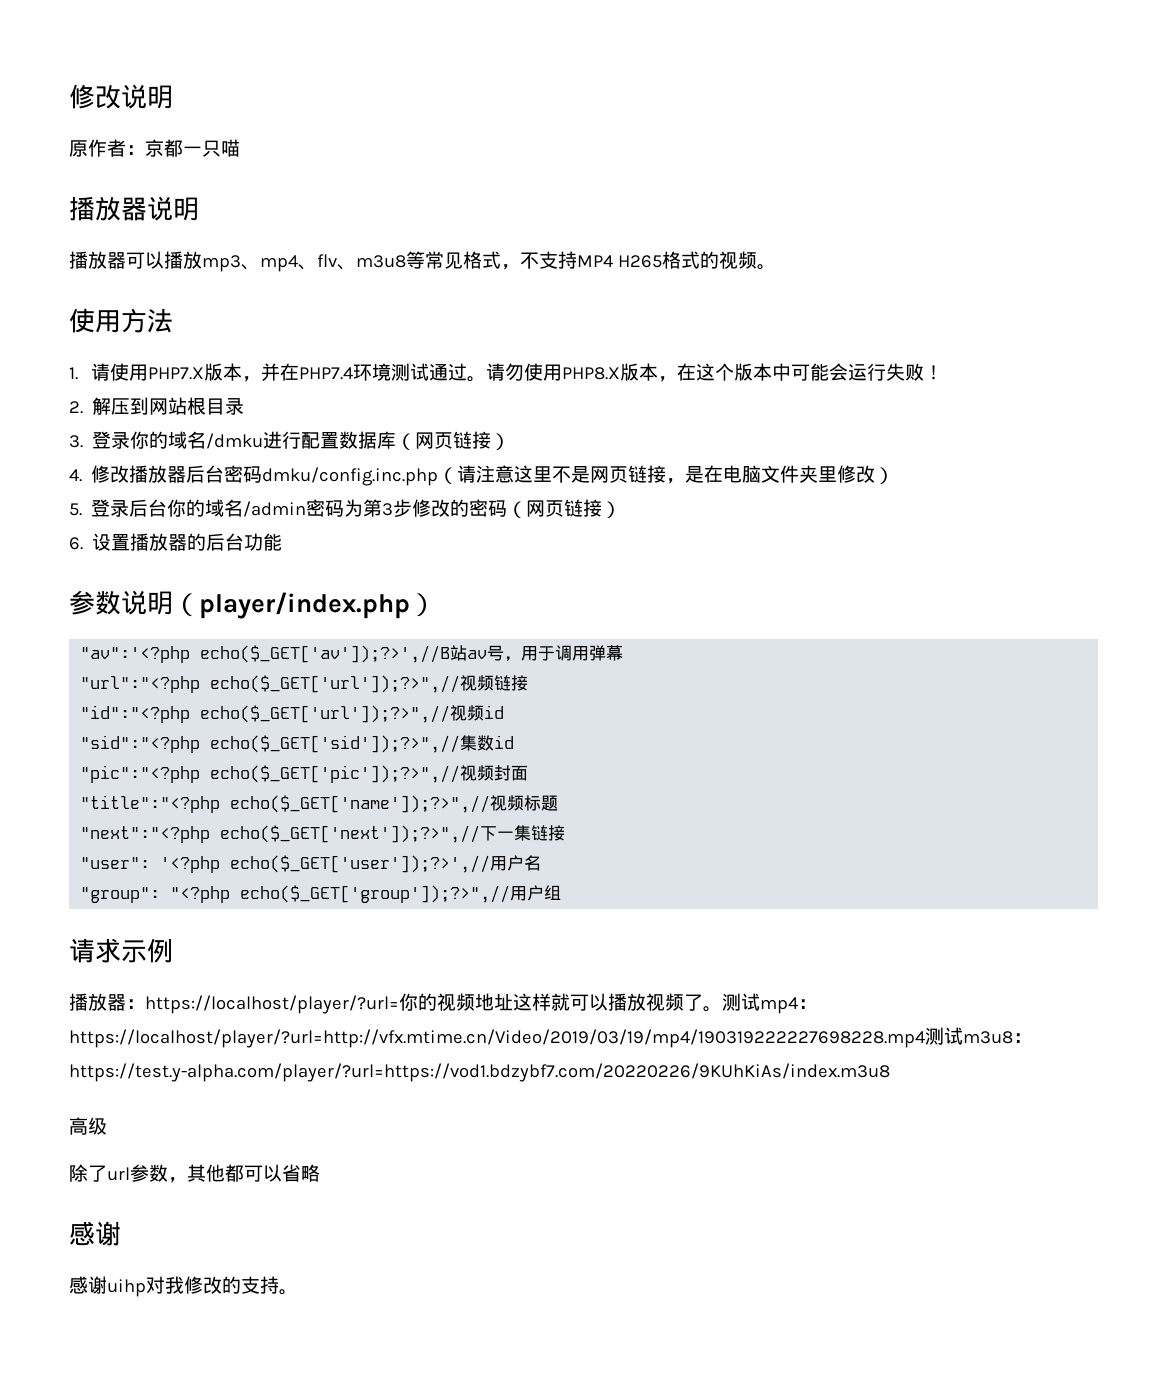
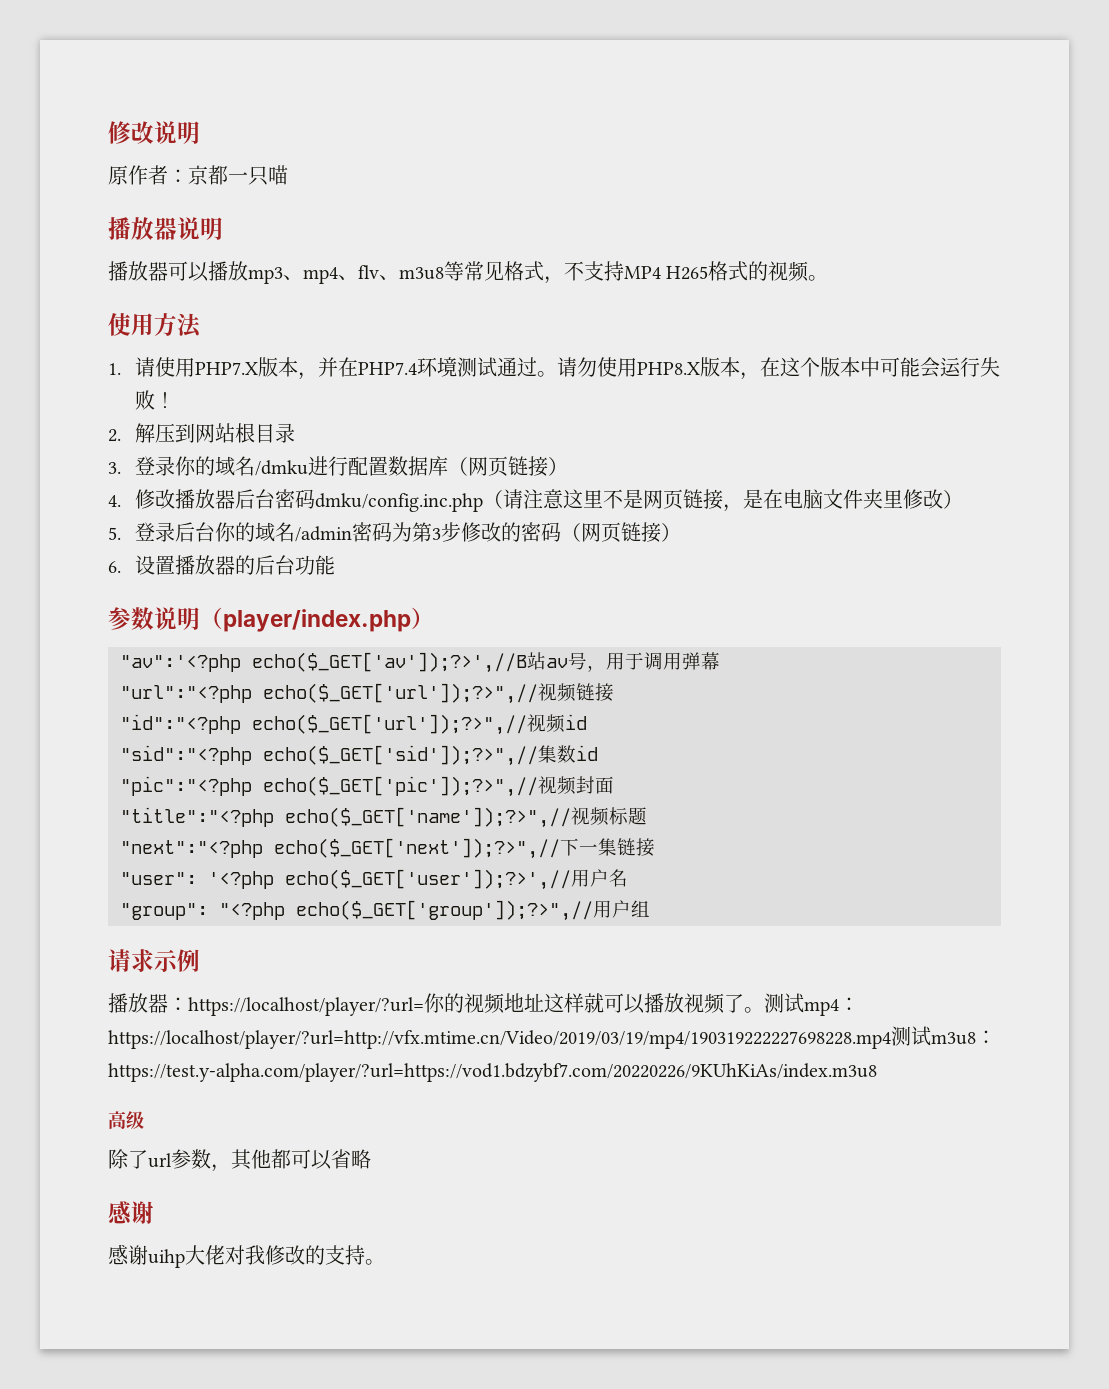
- 感谢uihp对我修改的支持。
+ 感谢uihp大佬对我修改的支持。

